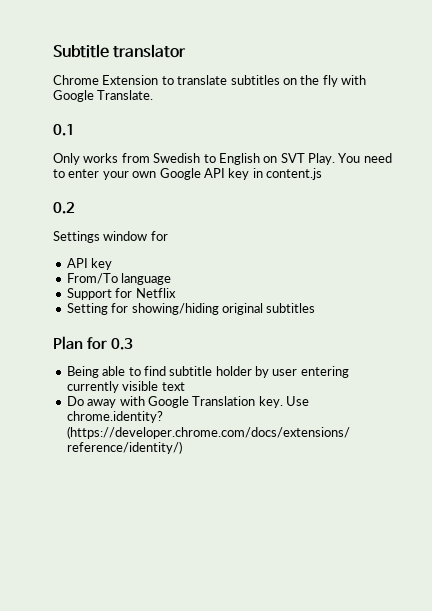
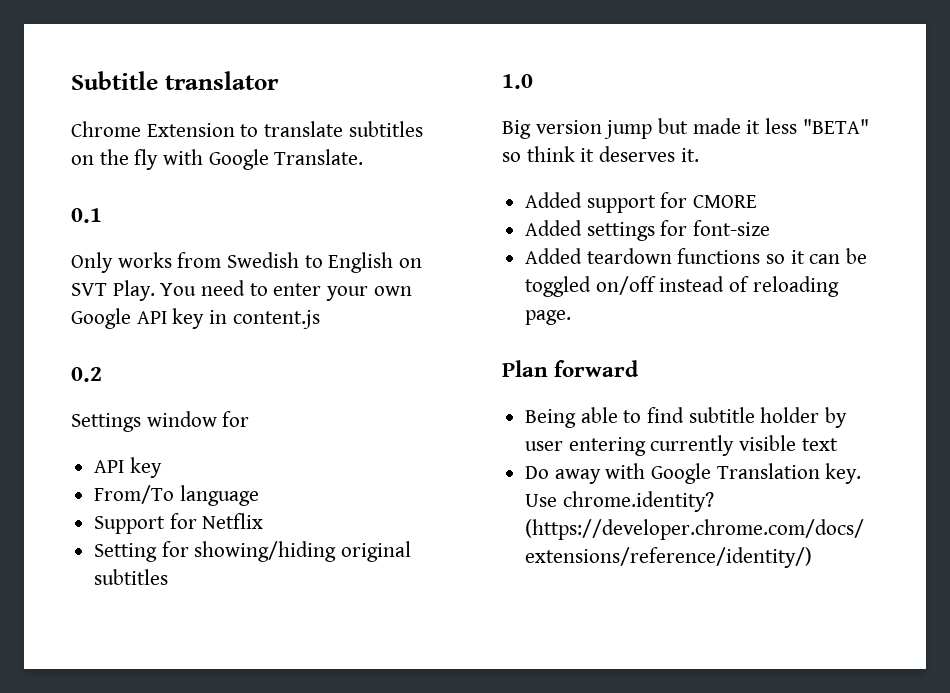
+ 1.0
+ Big version jump but made it less "BETA" so think it deserves it.
+ Added support for CMORE
+ Added settings for font-size
+ Added teardown functions so it can be toggled on/off instead of reloading page.
- Plan for 0.3
+ Plan forward

